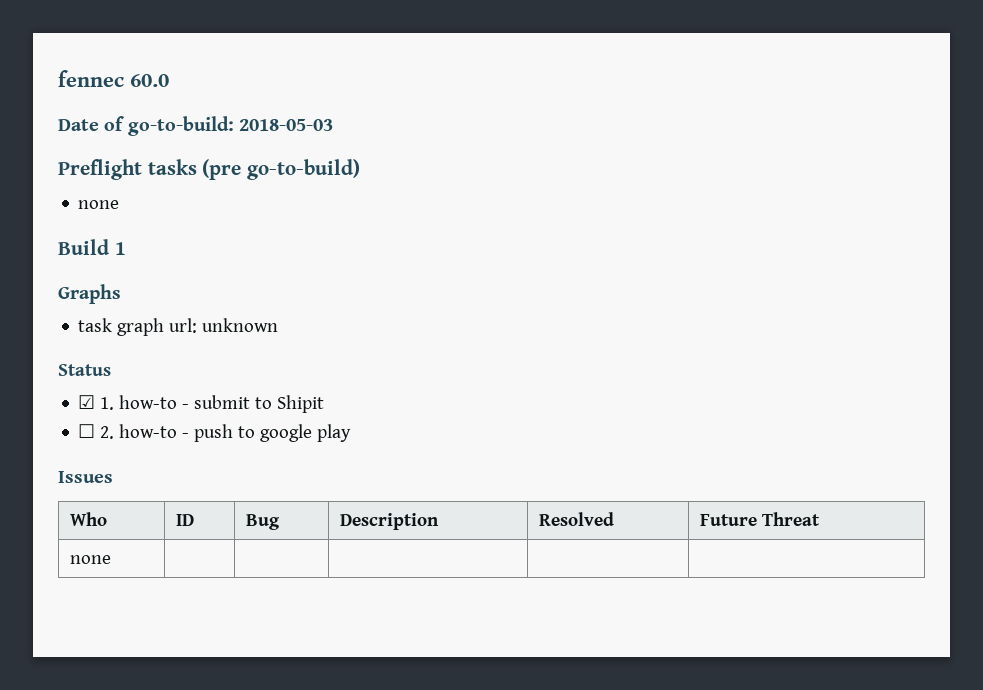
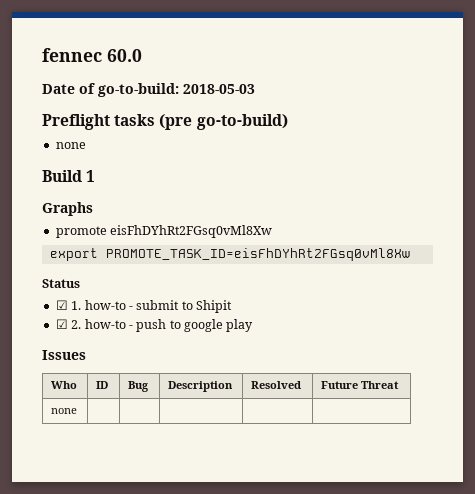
- task graph url: unknown
+ promote eisFhDYhRt2FGsq0vMl8Xw
+ export PROMOTE_TASK_ID=eisFhDYhRt2FGsq0vMl8Xw
- ☐ 2. how-to - push to google play
+ ☑ 2. how-to - push to google play

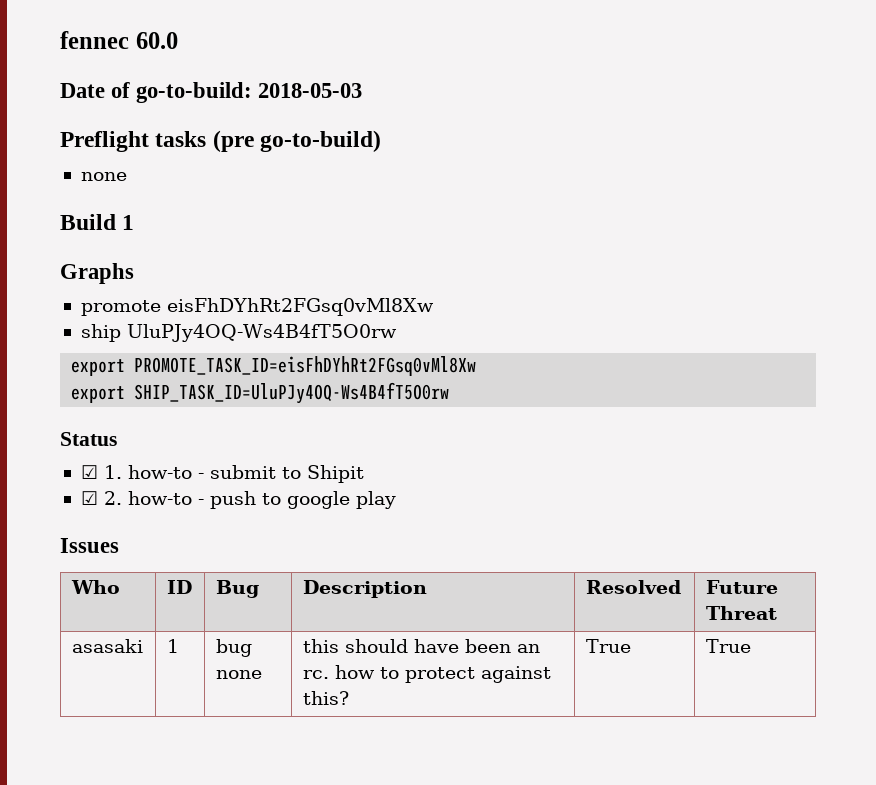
+ ship UluPJy4OQ-Ws4B4fT5O0rw
+ export SHIP_TASK_ID=UluPJy4OQ-Ws4B4fT5O0rw
- none | | | | |
+ asasaki | 1 | bug none | this should have been an rc. how to protect against this? | True | True

